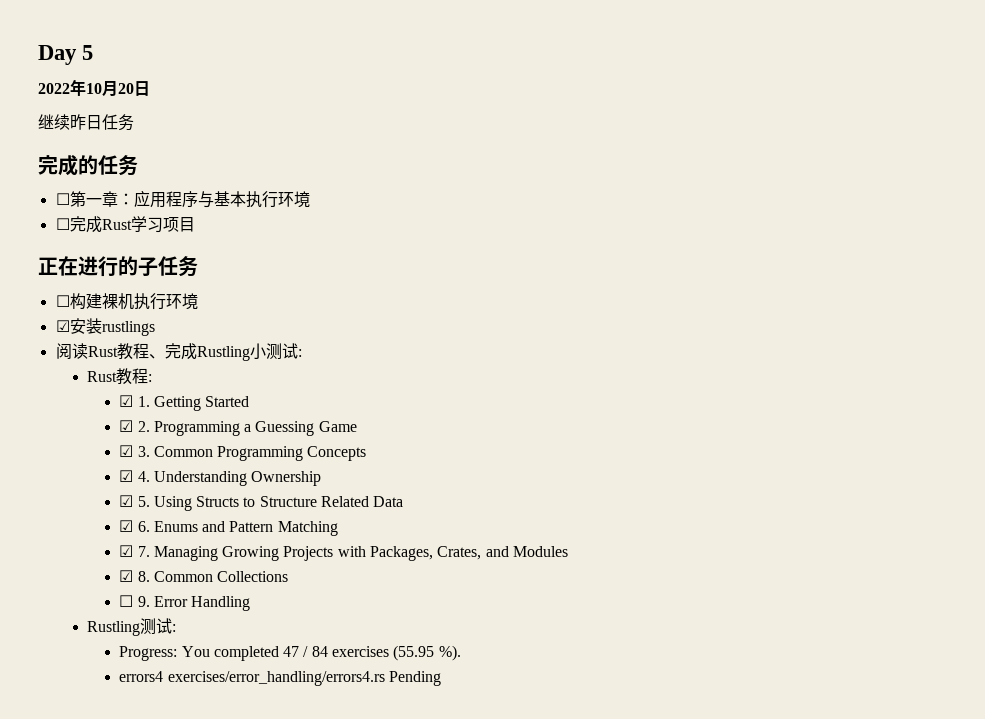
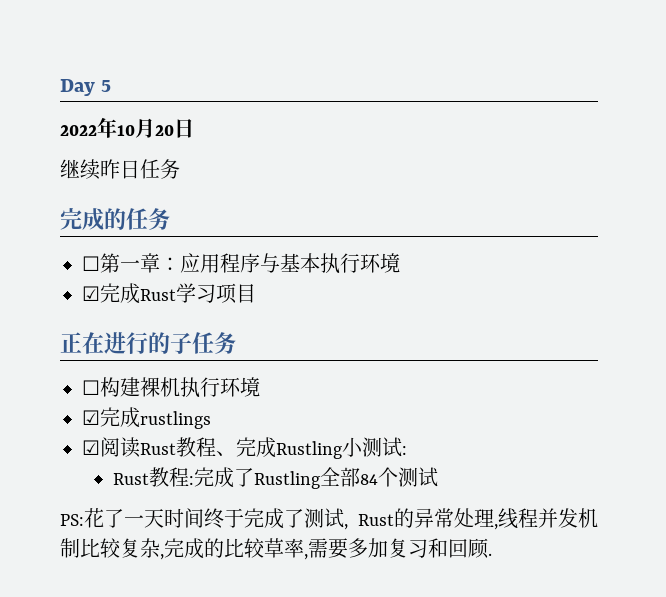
- ☐完成Rust学习项目
+ ☑完成Rust学习项目
- ☑安装rustlings
+ ☑完成rustlings
- 阅读Rust教程、完成Rustling小测试:
+ ☑阅读Rust教程、完成Rustling小测试:
- Rust教程:
- ☑ 1. Getting Started
- ☑ 2. Programming a Guessing Game
- ☑ 3. Common Programming Concepts
- ☑ 4. Understanding Ownership
- ☑ 5. Using Structs to Structure Related Data
- ☑ 6. Enums and Pattern Matching
- ☑ 7. Managing Growing Projects with Packages, Crates, and Modules
- ☑ 8. Common Collections
- ☐ 9. Error Handling
- Rustling测试:
- Progress: You completed 47 / 84 exercises (55.95 %).
- errors4 exercises/error_handling/errors4.rs Pending
+ Rust教程:完成了Rustling全部84个测试
+ PS:花了一天时间终于完成了测试, Rust的异常处理,线程并发机制比较复杂,完成的比较草率,需要多加复习和回顾.

